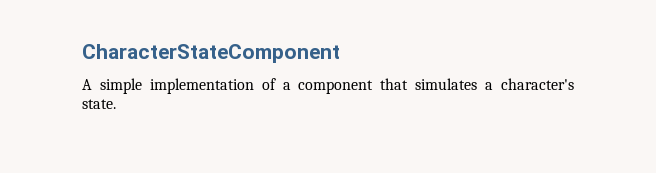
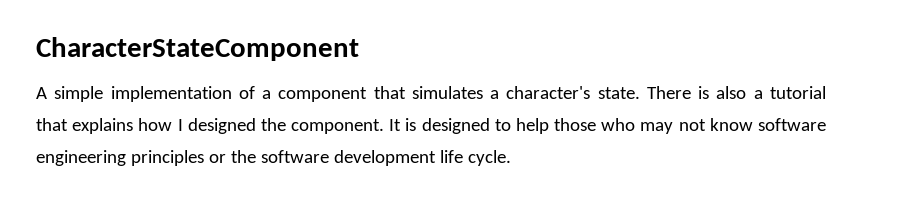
+ There is also a tutorial that explains how I designed the component. It is designed to help those who may not know software engineering principles or the software development life cycle.

